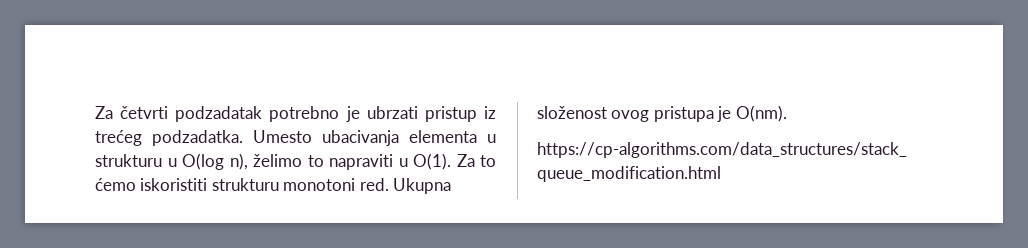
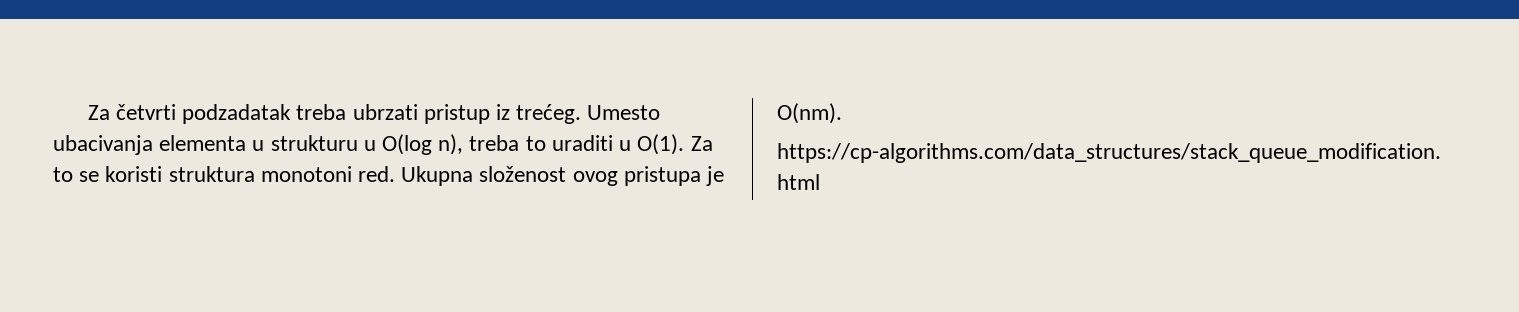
- Za četvrti podzadatak potrebno je ubrzati pristup iz trećeg podzadatka.
+ Za četvrti podzadatak treba ubrzati pristup iz trećeg.
- Umesto ubacivanja elementa u strukturu u O(log n), želimo to napraviti u O(1).
+ Umesto ubacivanja elementa u strukturu u O(log n), treba to uraditi u O(1).
- Za to ćemo iskoristiti strukturu monotoni red.
+ Za to se koristi struktura monotoni red.

